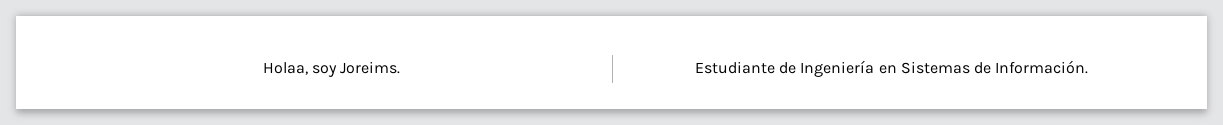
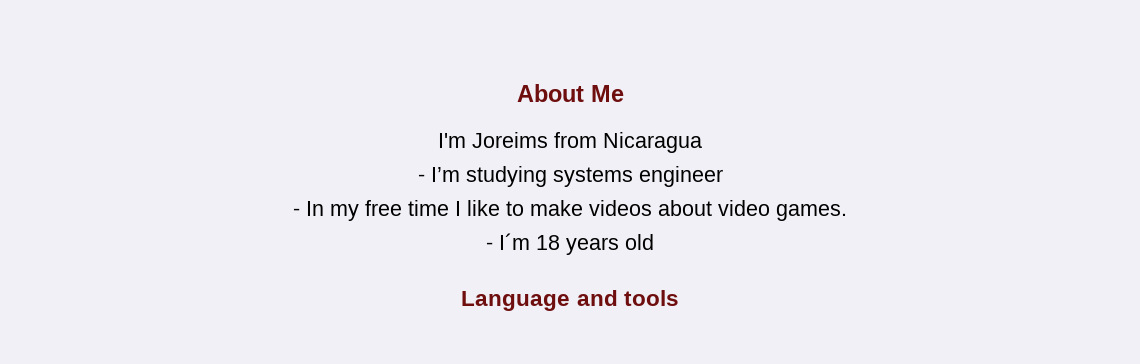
- Holaa, soy Joreims.
- Estudiante de Ingeniería en Sistemas de Información.
+ About Me
+ I'm Joreims from Nicaragua
+ - I’m studying systems engineer
+ - In my free time I like to make videos about video games.
+ - I´m 18 years old
+ Language and tools

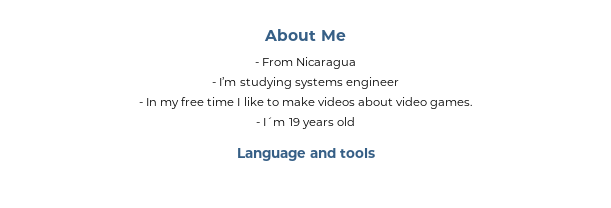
- I'm Joreims from Nicaragua
+ - From Nicaragua
- - I´m 18 years old
+ - I´m 19 years old

